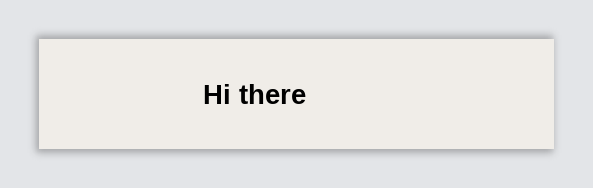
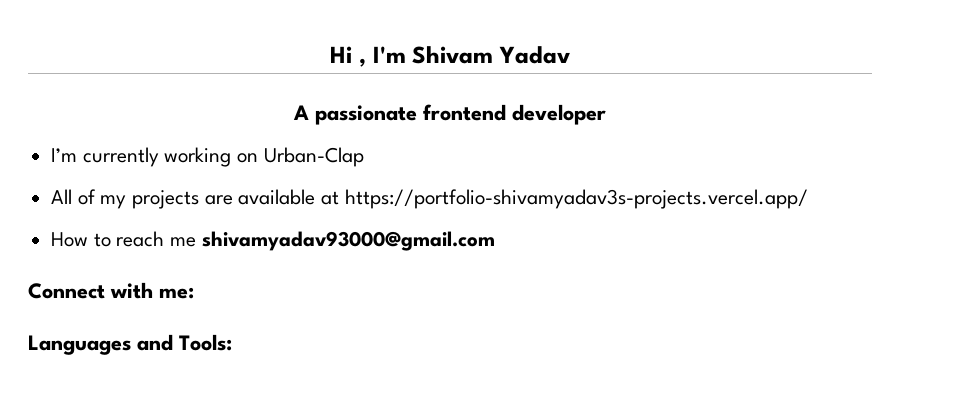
- Hi there
+ Hi , I'm Shivam Yadav
+ A passionate frontend developer
+ I’m currently working on Urban-Clap
+ All of my projects are available at https://portfolio-shivamyadav3s-projects.vercel.app/
+ How to reach me shivamyadav93000@gmail.com
+ Connect with me:
+ Languages and Tools:

